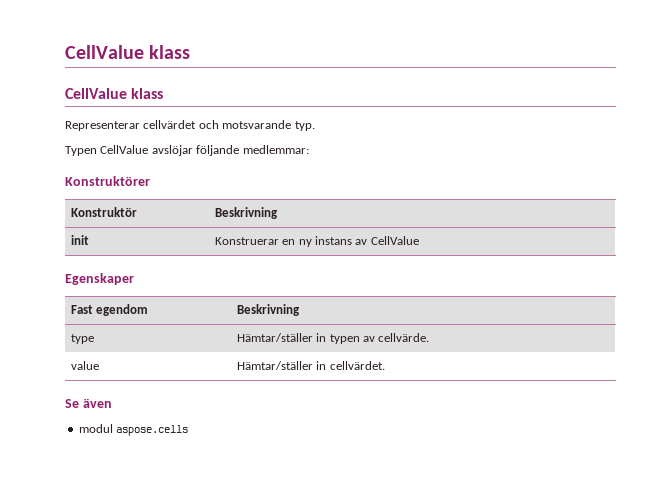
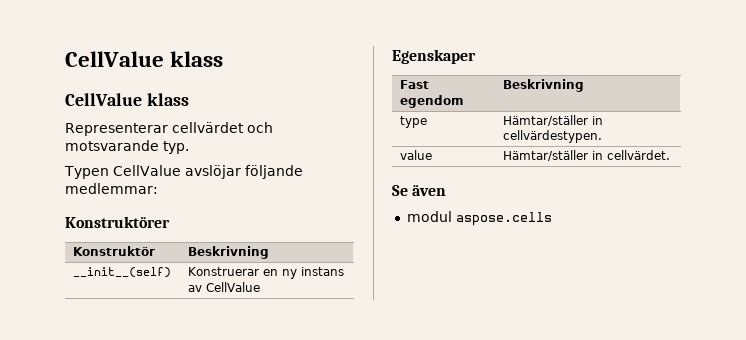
- init | Konstruerar en ny instans av CellValue
+ __init__(self) | Konstruerar en ny instans av CellValue
- type | Hämtar/ställer in typen av cellvärde.
+ type | Hämtar/ställer in cellvärdestypen.

